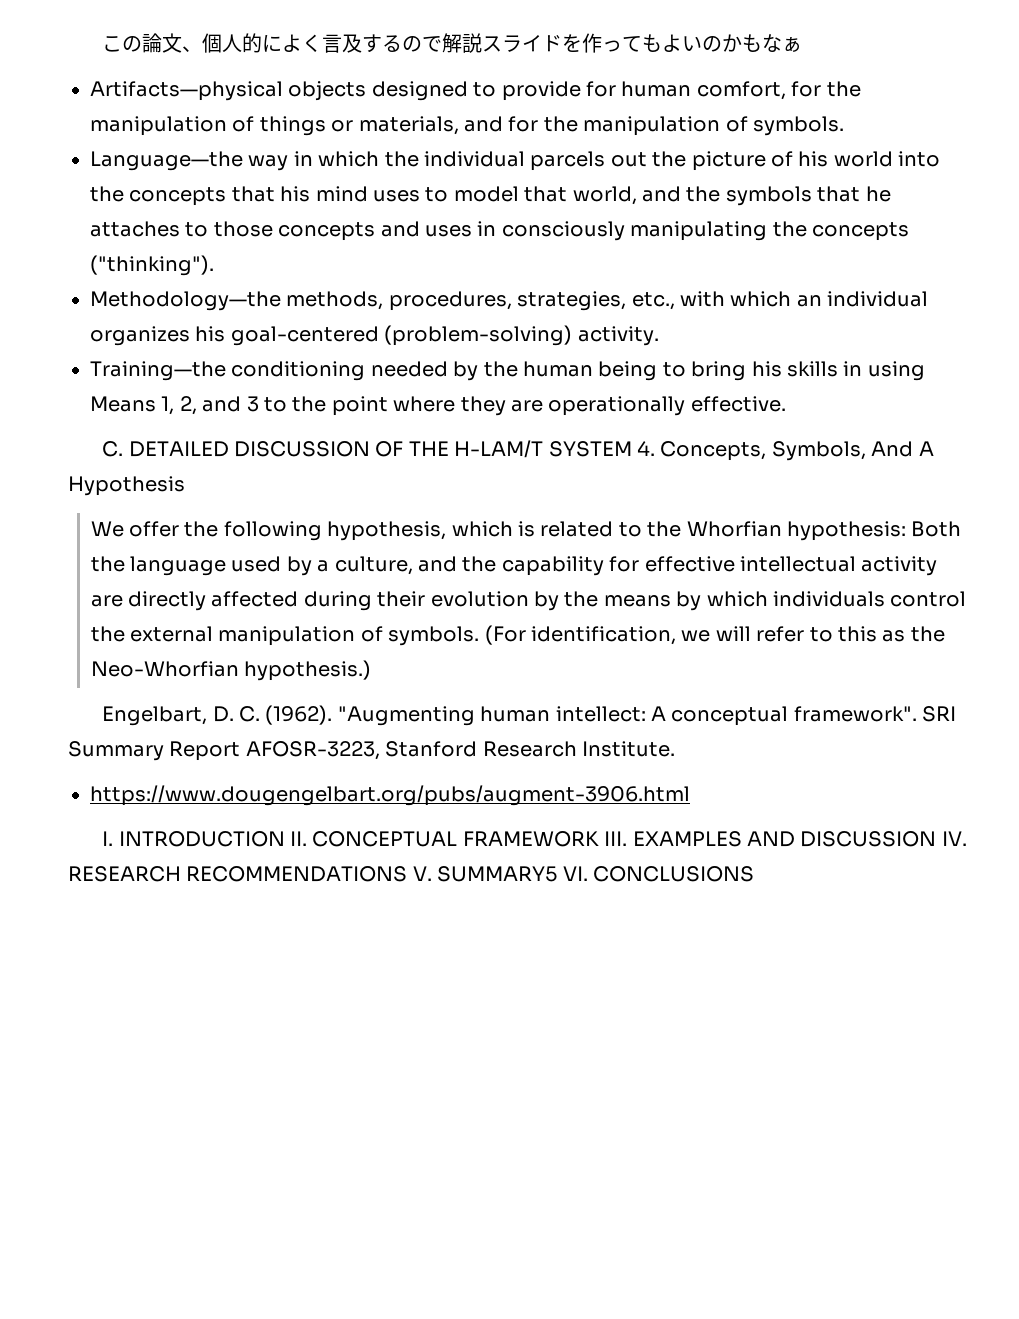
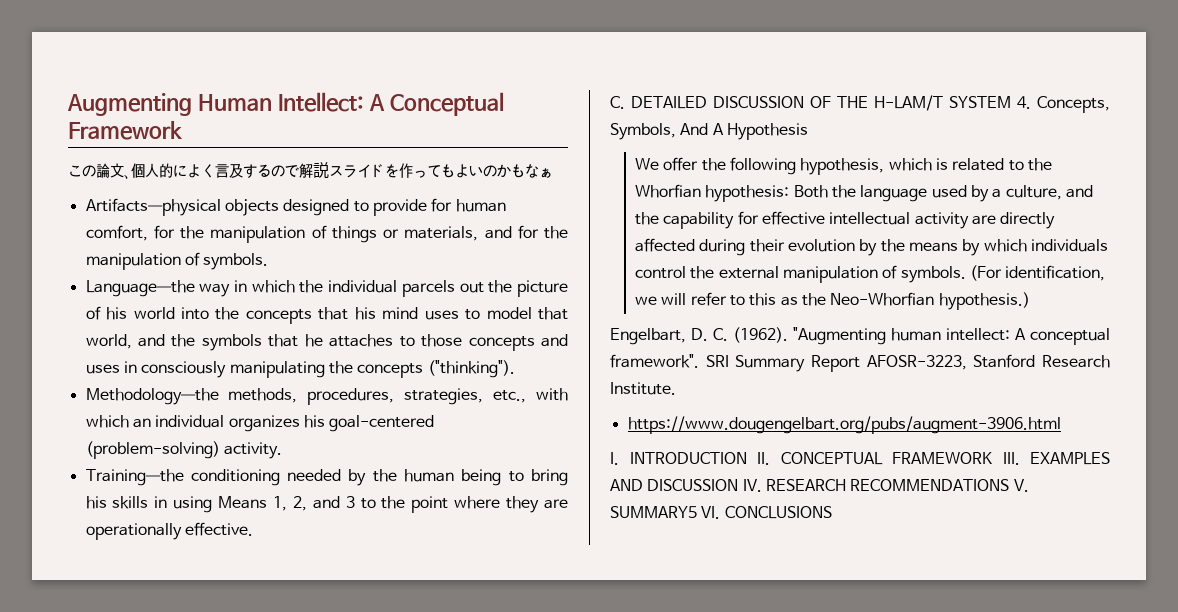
+ Augmenting Human Intellect: A Conceptual Framework

